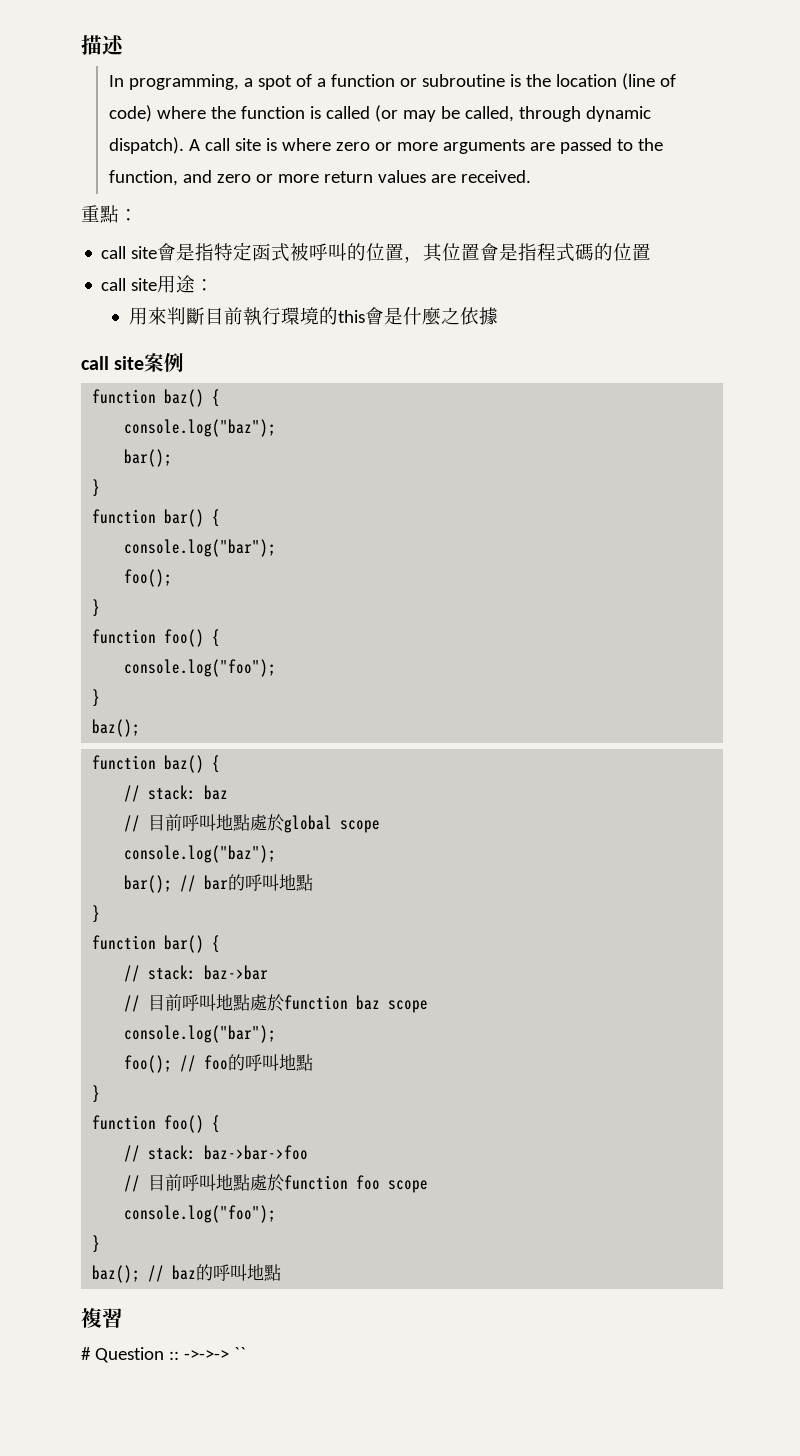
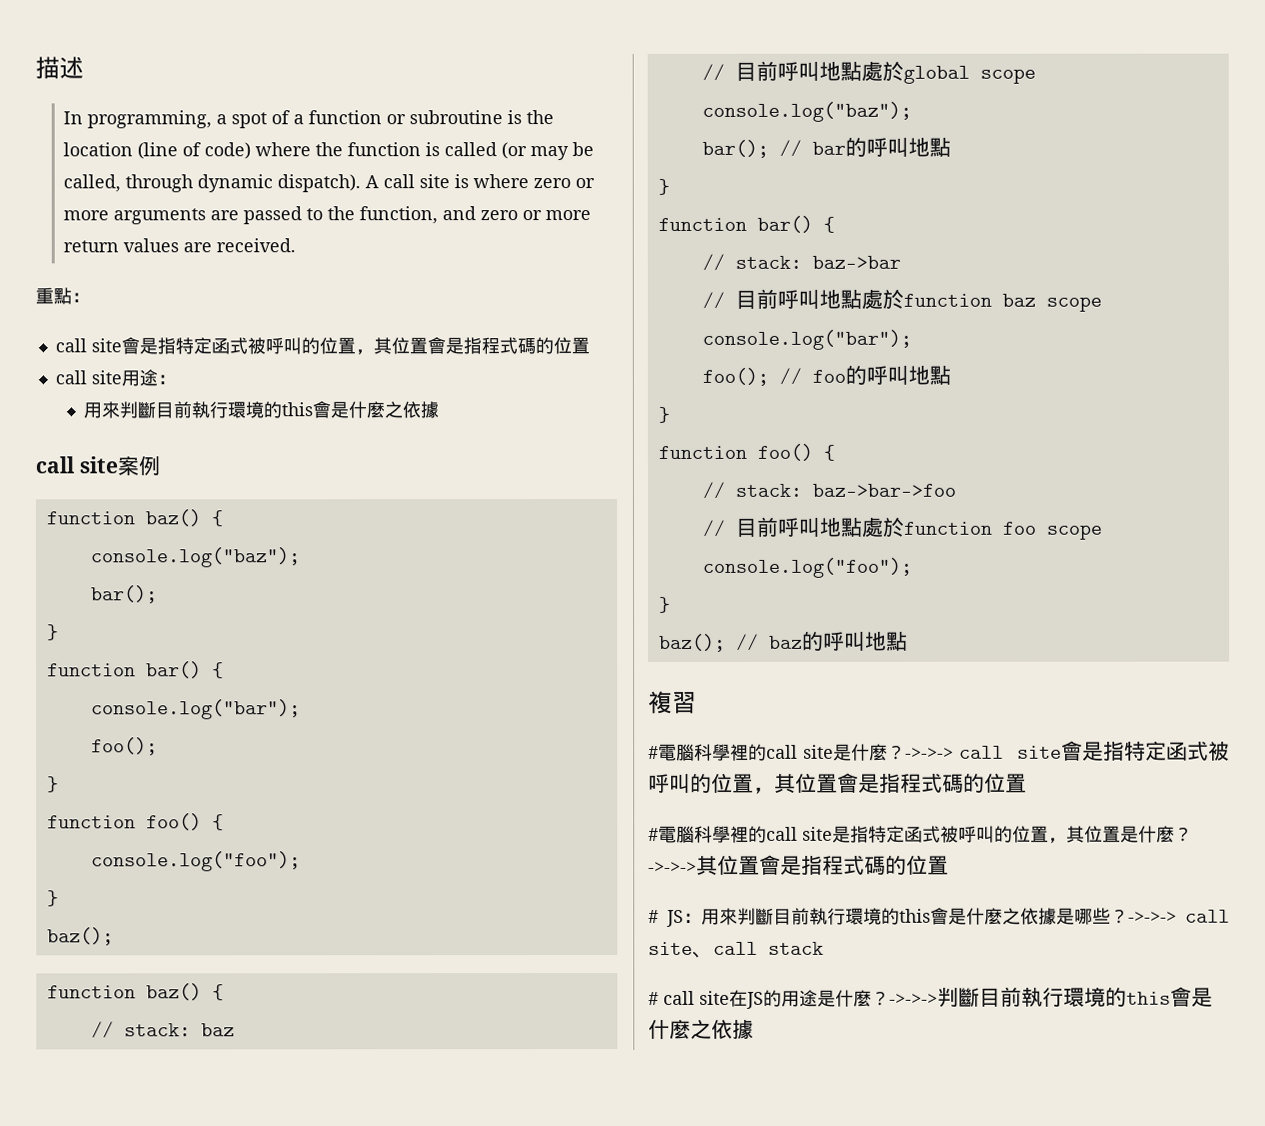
- # Question :: ->->-> ``
+ #電腦科學裡的call site是什麼？->->-> call site會是指特定函式被呼叫的位置，其位置會是指程式碼的位置
+ #電腦科學裡的call site是指特定函式被呼叫的位置，其位置是什麼？->->->其位置會是指程式碼的位置
+ # JS：用來判斷目前執行環境的this會是什麼之依據是哪些？->->-> call site、call stack
+ # call site在JS的用途是什麼？->->->判斷目前執行環境的this會是什麼之依據

